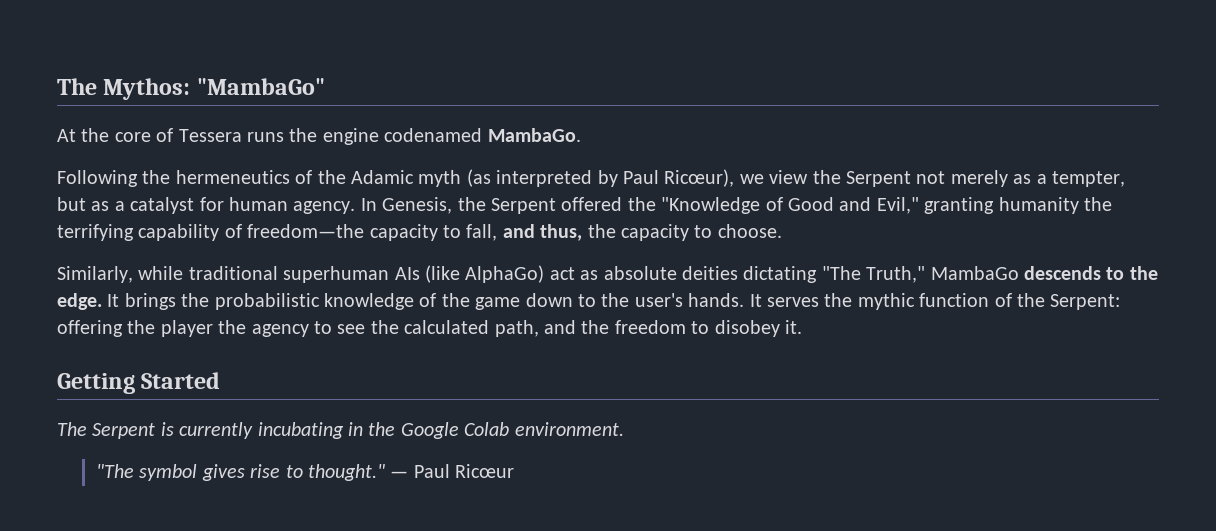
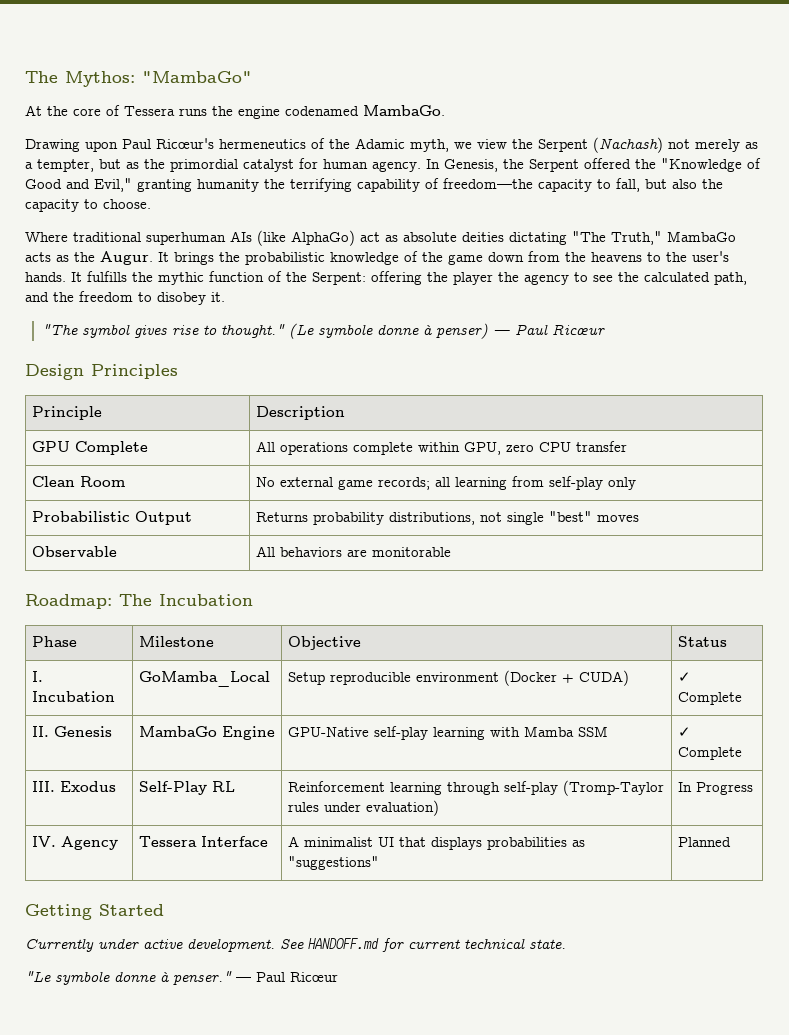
- Following the hermeneutics of the Adamic myth (as interpreted by Paul Ricœur), we view the Serpent not merely as a tempter, but as a catalyst for human agency.
+ Drawing upon Paul Ricœur's hermeneutics of the Adamic myth, we view the Serpent (Nachash) not merely as a tempter, but as the primordial catalyst for human agency.
- In Genesis, the Serpent offered the "Knowledge of Good and Evil," granting humanity the terrifying capability of freedom—the capacity to fall, and thus, the capacity to choose.
+ In Genesis, the Serpent offered the "Knowledge of Good and Evil," granting humanity the terrifying capability of freedom—the capacity to fall, but also the capacity to choose.
- Similarly, while traditional superhuman AIs (like AlphaGo) act as absolute deities dictating "The Truth," MambaGo descends to the edge.
+ Where traditional superhuman AIs (like AlphaGo) act as absolute deities dictating "The Truth," MambaGo acts as the Augur.
- It brings the probabilistic knowledge of the game down to the user's hands.
+ It brings the probabilistic knowledge of the game down from the heavens to the user's hands.
- It serves the mythic function of the Serpent: offering the player the agency to see the calculated path, and the freedom to disobey it.
+ It fulfills the mythic function of the Serpent: offering the player the agency to see the calculated path, and the freedom to disobey it.
- Getting Started
- The Serpent is currently incubating in the Google Colab environment.
+ (Le symbole donne à penser) — Paul Ricœur
+ Design Principles
+ Principle | Description
+ GPU Complete | All operations complete within GPU, zero CPU transfer
+ Clean Room | No external game records; all learning from self-play only
+ Probabilistic Output | Returns probability distributions, not single "best" moves
+ Observable | All behaviors are monitorable
+ Roadmap: The Incubation
+ Phase | Milestone | Objective | Status
+ I. Incubation | GoMamba_Local | Setup reproducible environment (Docker + CUDA) | ✓ Complete
+ II. Genesis | MambaGo Engine | GPU-Native self-play learning with Mamba SSM | ✓ Complete
+ III. Exodus | Self-Play RL | Reinforcement learning through self-play (Tromp-Taylor rules under evaluation) | In Progress
+ IV. Agency | Tessera Interface | A minimalist UI that displays probabilities as "suggestions" | Planned
+ Getting Started
+ Currently under active development. See HANDOFF.md for current technical state.
+ "Le symbole donne à penser."

